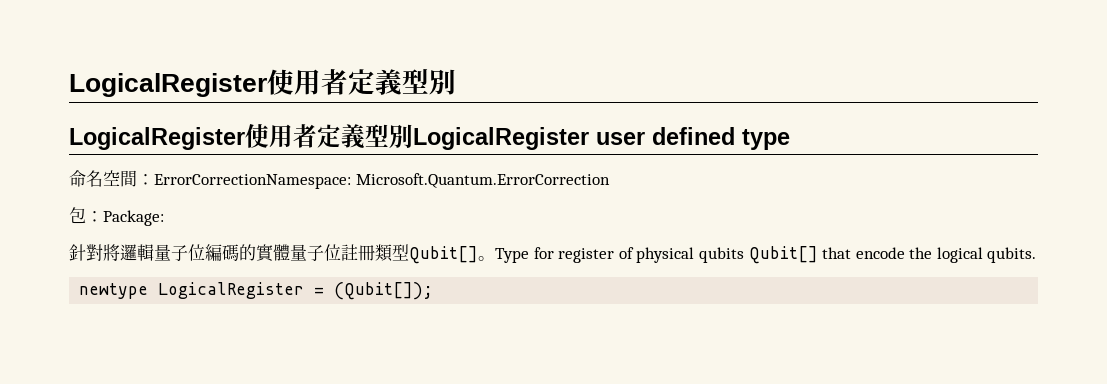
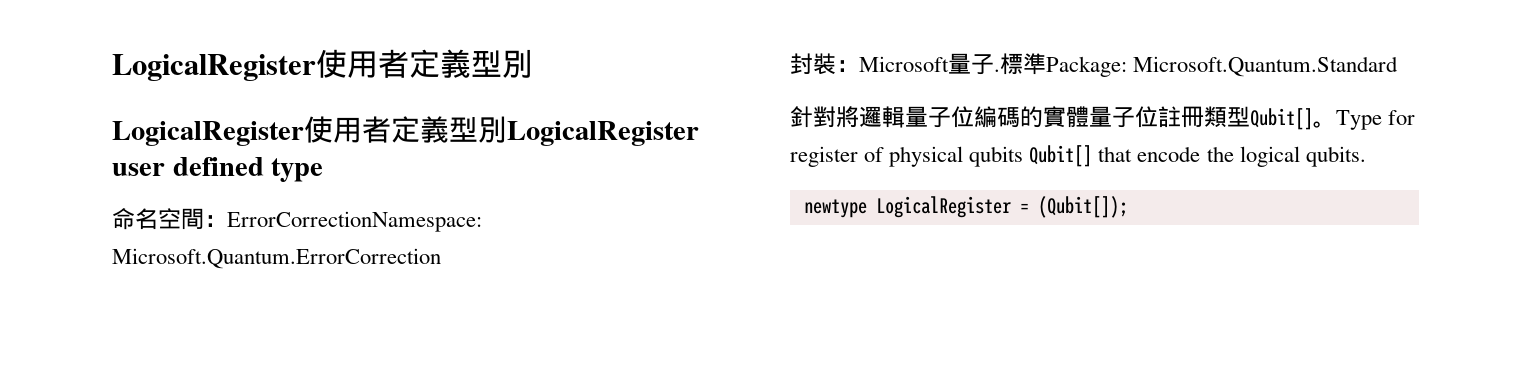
- 包：Package:
+ 封裝：Microsoft量子.標準Package: Microsoft.Quantum.Standard

